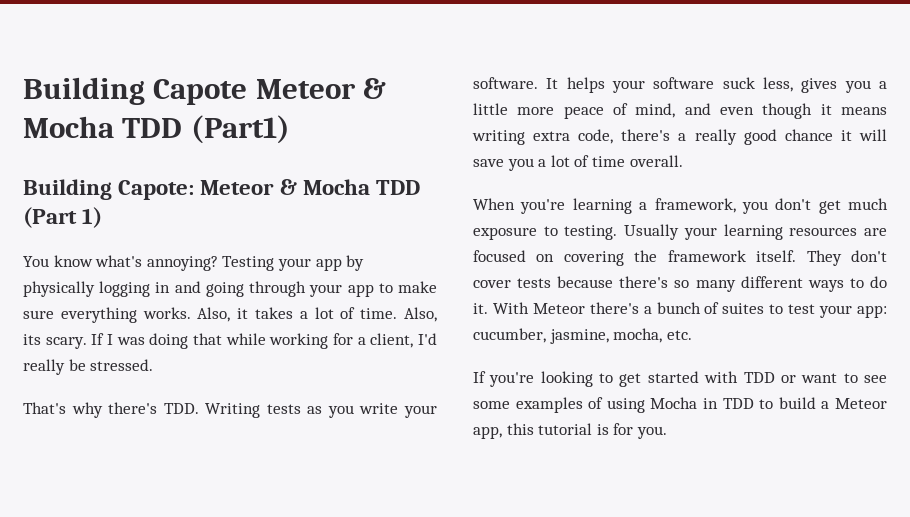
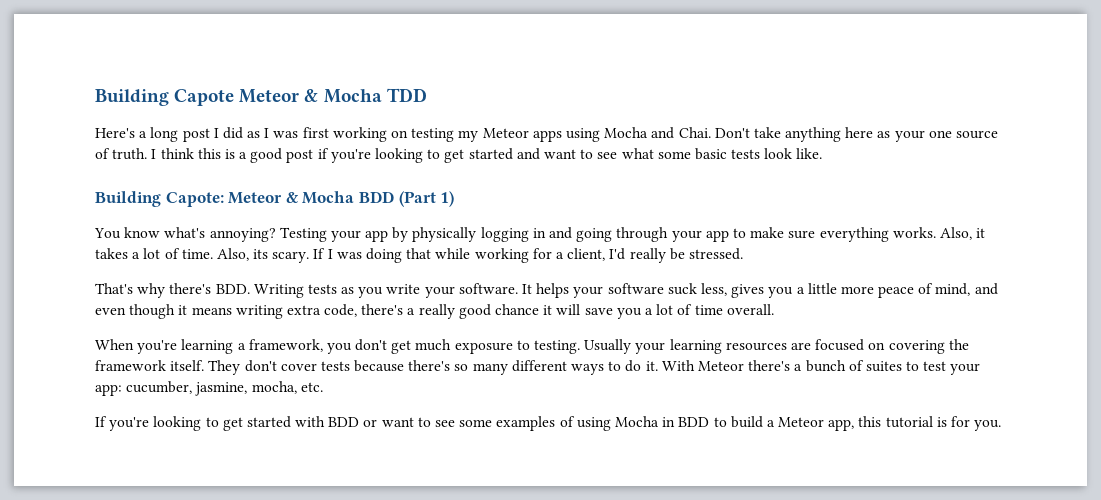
- Building Capote Meteor & Mocha TDD (Part1)
+ Building Capote Meteor & Mocha TDD
+ Here's a long post I did as I was first working on testing my Meteor apps using Mocha and Chai. Don't take anything here as your one source of truth. I think this is a good post if you're looking to get started and want to see what some basic tests look like.
- Building Capote: Meteor & Mocha TDD (Part 1)
+ Building Capote: Meteor & Mocha BDD (Part 1)
- That's why there's TDD. Writing tests as you write your software.
+ That's why there's BDD. Writing tests as you write your software.
- If you're looking to get started with TDD or want to see some examples of using Mocha in TDD to build a Meteor app, this tutorial is for you.
+ If you're looking to get started with BDD or want to see some examples of using Mocha in BDD to build a Meteor app, this tutorial is for you.

